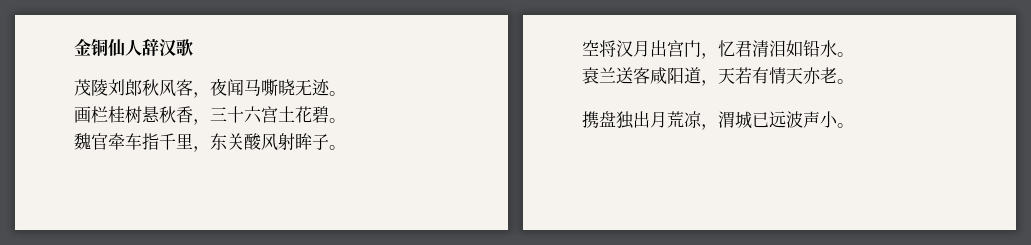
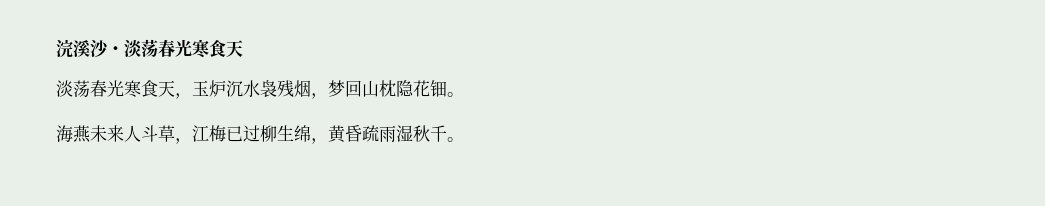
- 金铜仙人辞汉歌
- 茂陵刘郎秋风客，夜闻马嘶晓无迹。
- 画栏桂树悬秋香，三十六宫土花碧。
- 魏官牵车指千里，东关酸风射眸子。
- 空将汉月出宫门，忆君清泪如铅水。
- 衰兰送客咸阳道，天若有情天亦老。
- 携盘独出月荒凉，渭城已远波声小。
+ 浣溪沙・淡荡春光寒食天
+ 淡荡春光寒食天，玉炉沉水袅残烟，梦回山枕隐花钿。
+ 海燕未来人斗草，江梅已过柳生绵，黄昏疏雨湿秋千。

